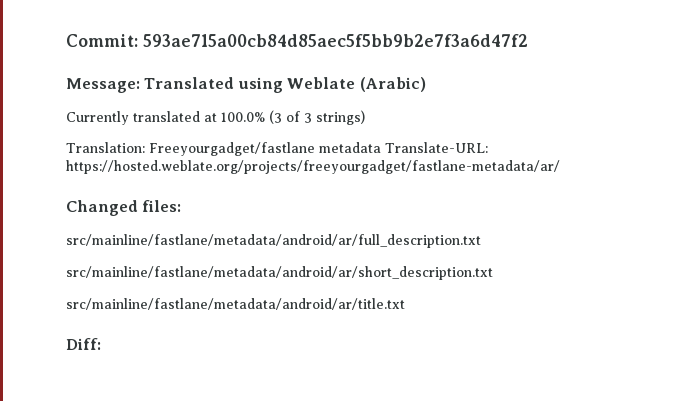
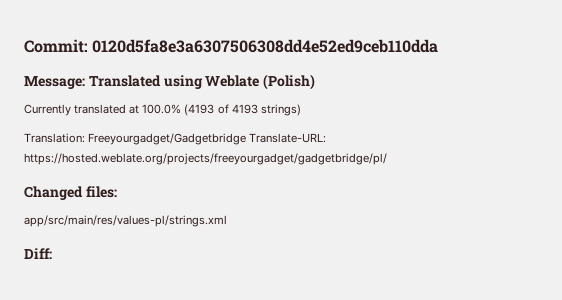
- Commit: 593ae715a00cb84d85aec5f5bb9b2e7f3a6d47f2
+ Commit: 0120d5fa8e3a6307506308dd4e52ed9ceb110dda
- Message: Translated using Weblate (Arabic)
+ Message: Translated using Weblate (Polish)
- Currently translated at 100.0% (3 of 3 strings)
+ Currently translated at 100.0% (4193 of 4193 strings)
- Translation: Freeyourgadget/fastlane metadata Translate-URL: https://hosted.weblate.org/projects/freeyourgadget/fastlane-metadata/ar/
+ Translation: Freeyourgadget/Gadgetbridge Translate-URL: https://hosted.weblate.org/projects/freeyourgadget/gadgetbridge/pl/
- src/mainline/fastlane/metadata/android/ar/full_description.txt
- src/mainline/fastlane/metadata/android/ar/short_description.txt
- src/mainline/fastlane/metadata/android/ar/title.txt
+ app/src/main/res/values-pl/strings.xml

